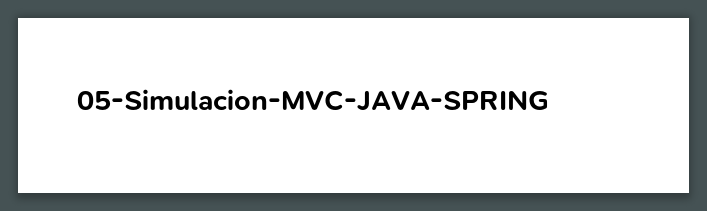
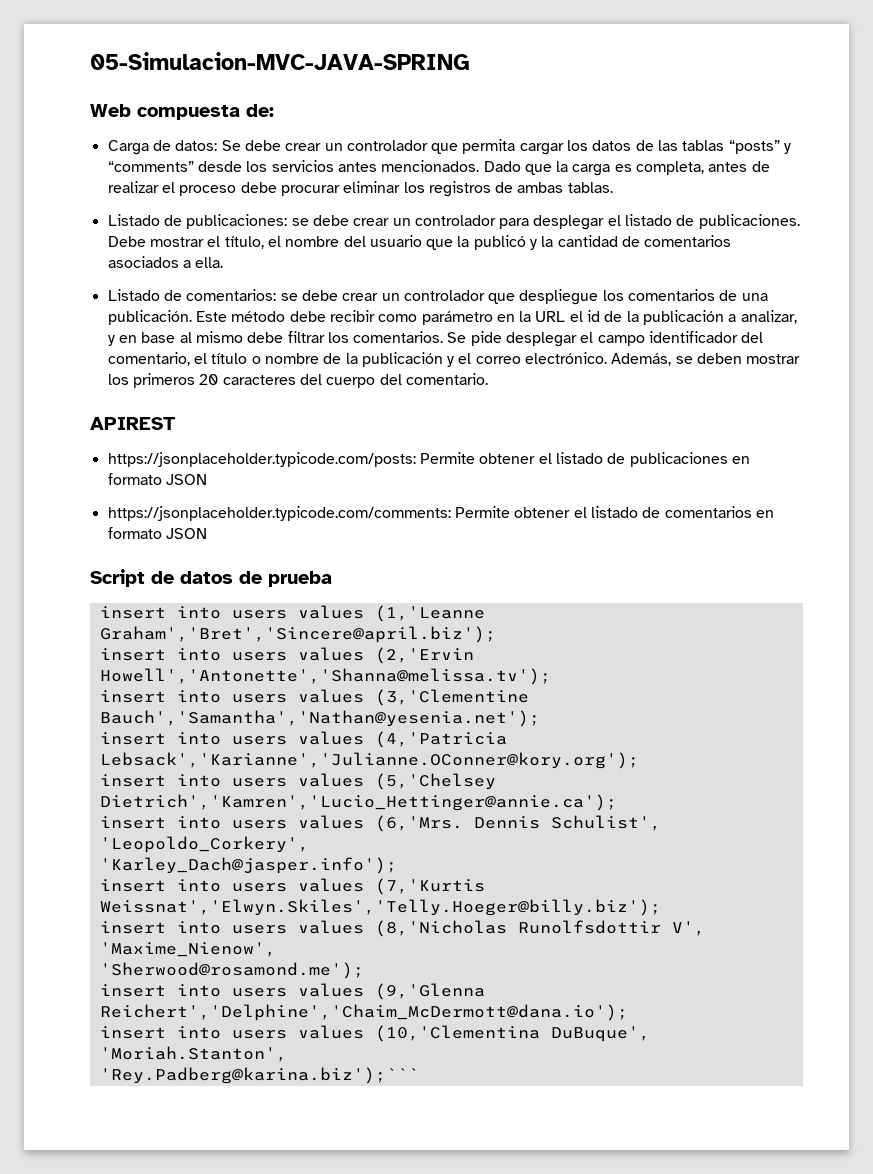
+ Web compuesta de:
+ Carga de datos: Se debe crear un controlador que permita cargar los datos de las tablas “posts” y “comments” desde los servicios antes mencionados. Dado que la carga es completa, antes de realizar el proceso debe procurar eliminar los registros de ambas tablas.
+ Listado de publicaciones: se debe crear un controlador para desplegar el listado de publicaciones. Debe mostrar el título, el nombre del usuario que la publicó y la cantidad de comentarios asociados a ella.
+ Listado de comentarios: se debe crear un controlador que despliegue los comentarios de una publicación. Este método debe recibir como parámetro en la URL el id de la publicación a analizar, y en base al mismo debe filtrar los comentarios. Se pide desplegar el campo identificador del comentario, el título o nombre de la publicación y el correo electrónico. Además, se deben mostrar los primeros 20 caracteres del cuerpo del comentario.
+ APIREST
+ https://jsonplaceholder.typicode.com/posts: Permite obtener el listado de publicaciones en formato JSON
+ https://jsonplaceholder.typicode.com/comments: Permite obtener el listado de comentarios en formato JSON
+ Script de datos de prueba
+ insert into users values (1,'Leanne Graham','Bret','Sincere@april.biz');
+ insert into users values (2,'Ervin Howell','Antonette','Shanna@melissa.tv');
+ insert into users values (3,'Clementine Bauch','Samantha','Nathan@yesenia.net');
+ insert into users values (4,'Patricia Lebsack','Karianne','Julianne.OConner@kory.org');
+ insert into users values (5,'Chelsey Dietrich','Kamren','Lucio_Hettinger@annie.ca');
+ insert into users values (6,'Mrs. Dennis Schulist', 'Leopoldo_Corkery',
+ 'Karley_Dach@jasper.info');
+ insert into users values (7,'Kurtis Weissnat','Elwyn.Skiles','Telly.Hoeger@billy.biz');
+ insert into users values (8,'Nicholas Runolfsdottir V', 'Maxime_Nienow',
+ 'Sherwood@rosamond.me');
+ insert into users values (9,'Glenna Reichert','Delphine','Chaim_McDermott@dana.io');
+ insert into users values (10,'Clementina DuBuque', 'Moriah.Stanton',
+ 'Rey.Padberg@karina.biz');```

